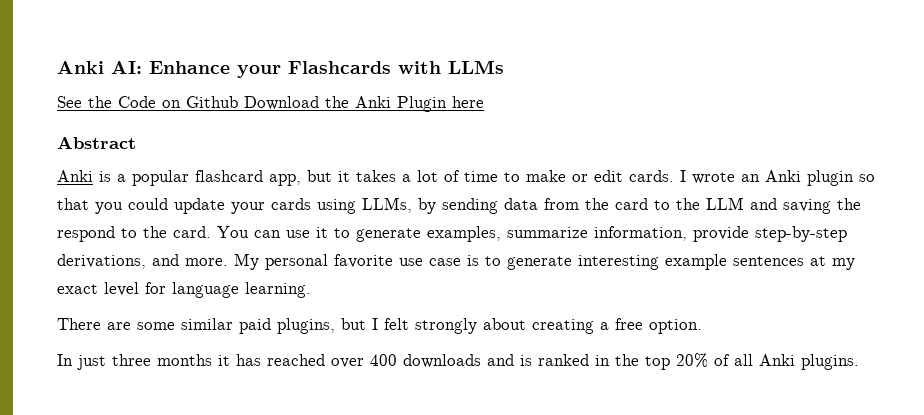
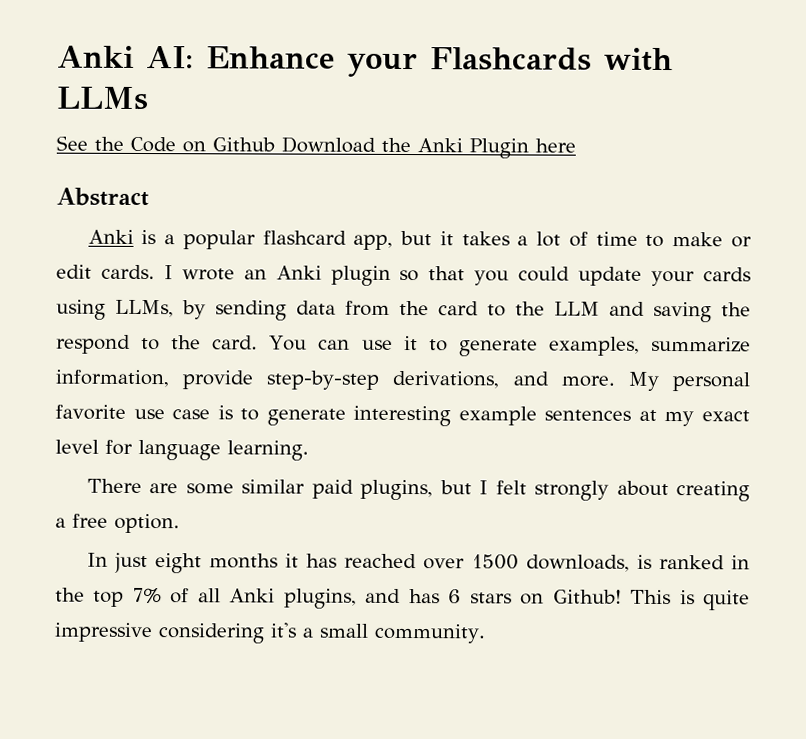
- In just three months it has reached over 400 downloads and is ranked in the top 20% of all Anki plugins.
+ In just eight months it has reached over 1500 downloads, is ranked in the top 7% of all Anki plugins, and has 6 stars on Github! This is quite impressive considering it's a small community.

